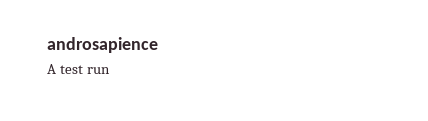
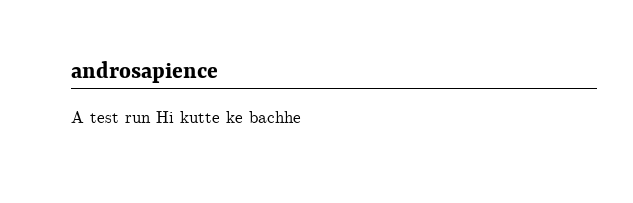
- A test run
+ A test run Hi kutte ke bachhe

